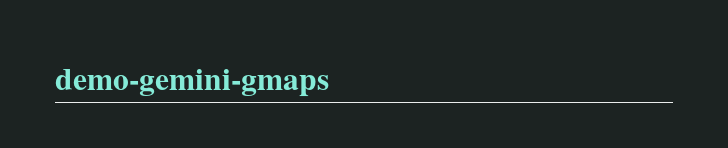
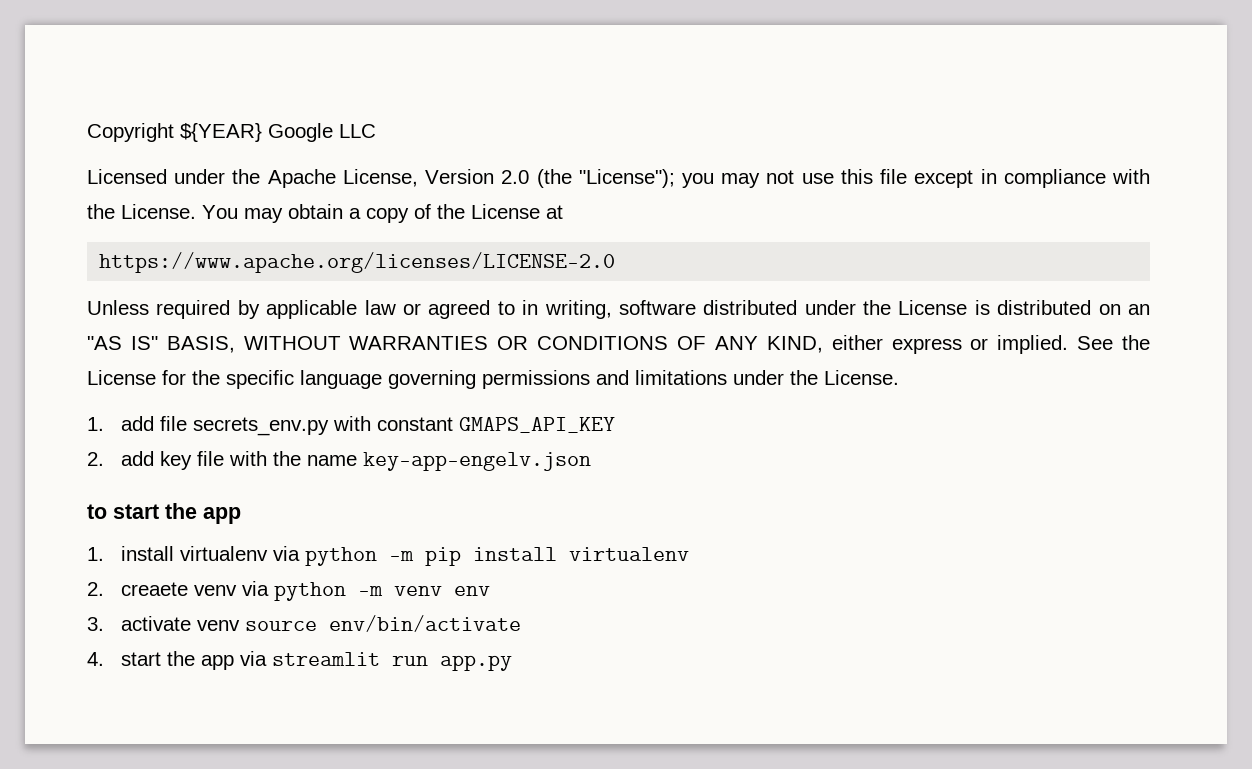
- demo-gemini-gmaps
+ Copyright ${YEAR} Google LLC
+ Licensed under the Apache License, Version 2.0 (the "License"); you may not use this file except in compliance with the License. You may obtain a copy of the License at
+ https://www.apache.org/licenses/LICENSE-2.0
+ Unless required by applicable law or agreed to in writing, software distributed under the License is distributed on an "AS IS" BASIS, WITHOUT WARRANTIES OR CONDITIONS OF ANY KIND, either express or implied. See the License for the specific language governing permissions and limitations under the License.
+ 1. add file secrets_env.py with constant GMAPS_API_KEY
+ 2. add key file with the name key-app-engelv.json
+ to start the app
+ 1. install virtualenv via python -m pip install virtualenv
+ 2. creaete venv via python -m venv env
+ 3. activate venv source env/bin/activate
+ 4. start the app via streamlit run app.py

